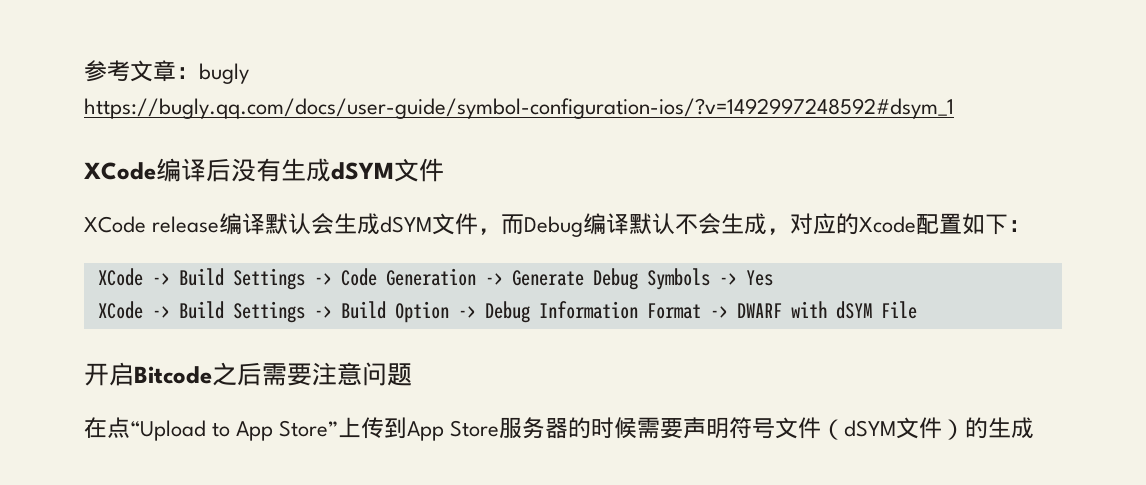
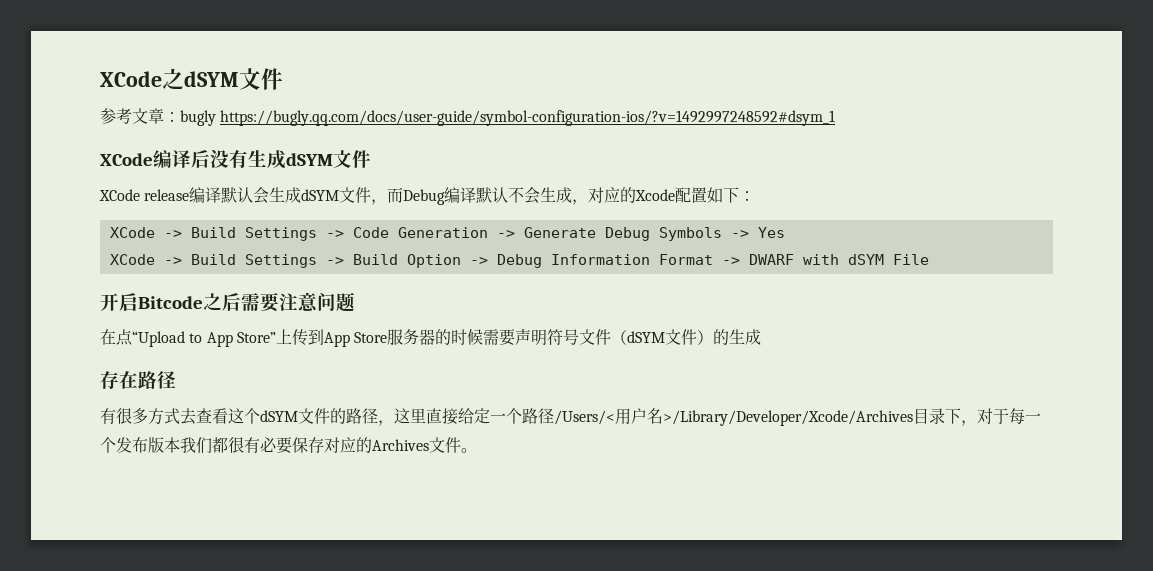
+ XCode之dSYM文件
+ 存在路径
+ 有很多方式去查看这个dSYM文件的路径，这里直接给定一个路径/Users/<用户名>/Library/Developer/Xcode/Archives目录下，对于每一个发布版本我们都很有必要保存对应的Archives文件。

